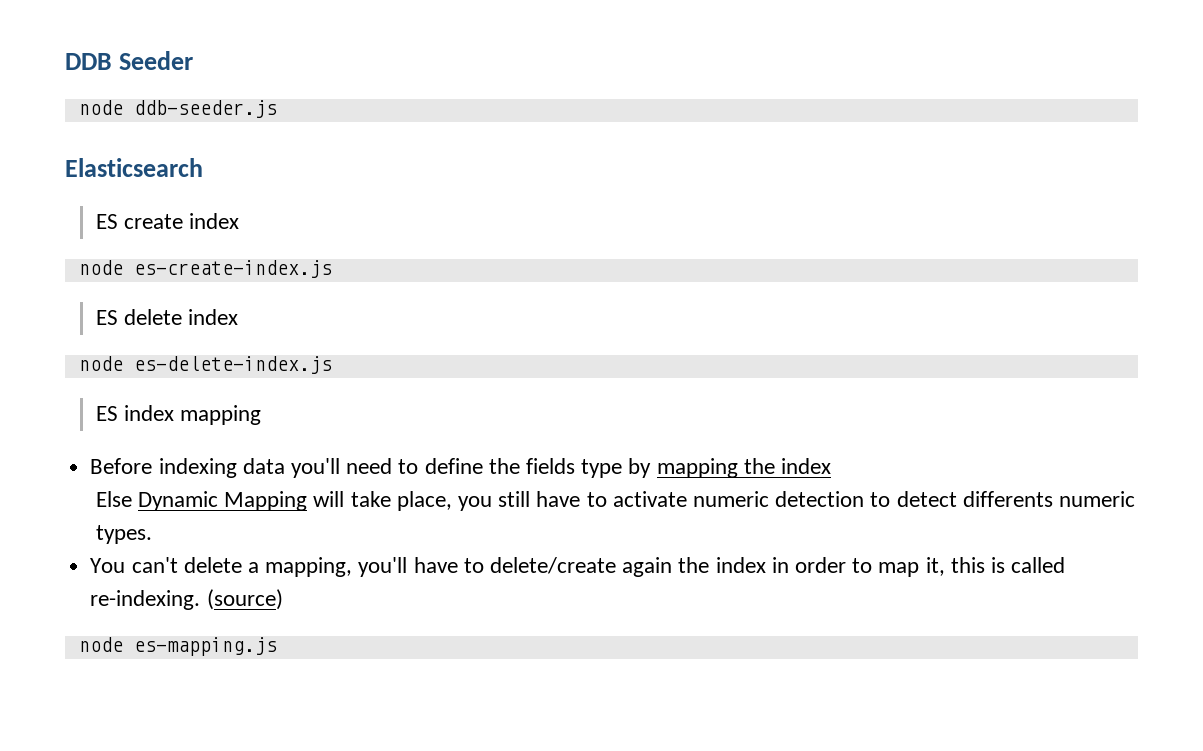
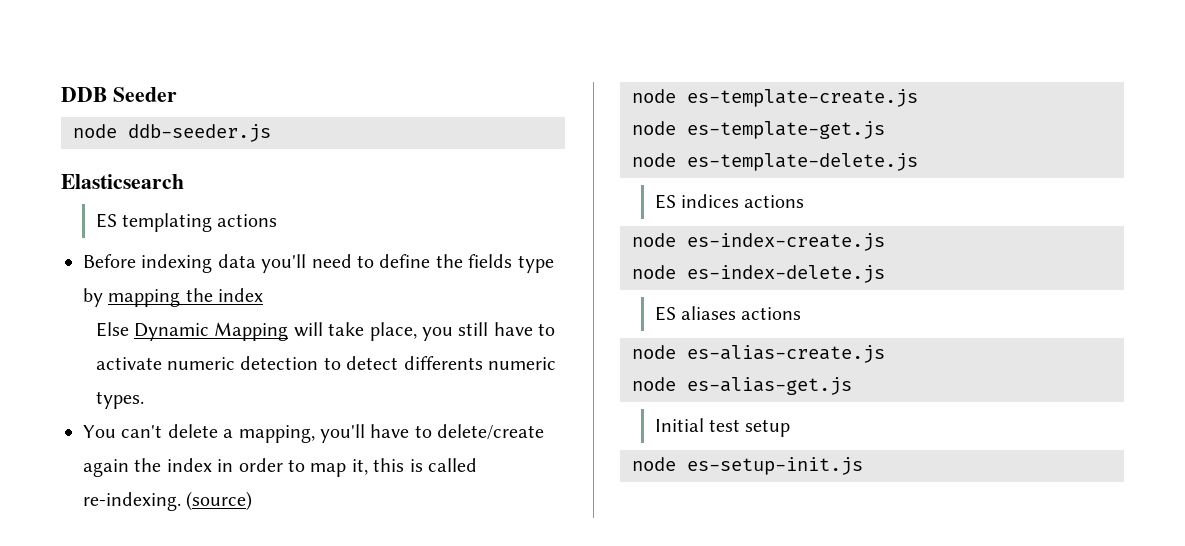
- ES create index
- node es-create-index.js
- ES delete index
- node es-delete-index.js
- ES index mapping
+ ES templating actions
- node es-mapping.js
+ node es-template-create.js
+ node es-template-get.js
+ node es-template-delete.js
+ ES indices actions
+ node es-index-create.js
+ node es-index-delete.js
+ ES aliases actions
+ node es-alias-create.js
+ node es-alias-get.js
+ Initial test setup
+ node es-setup-init.js

